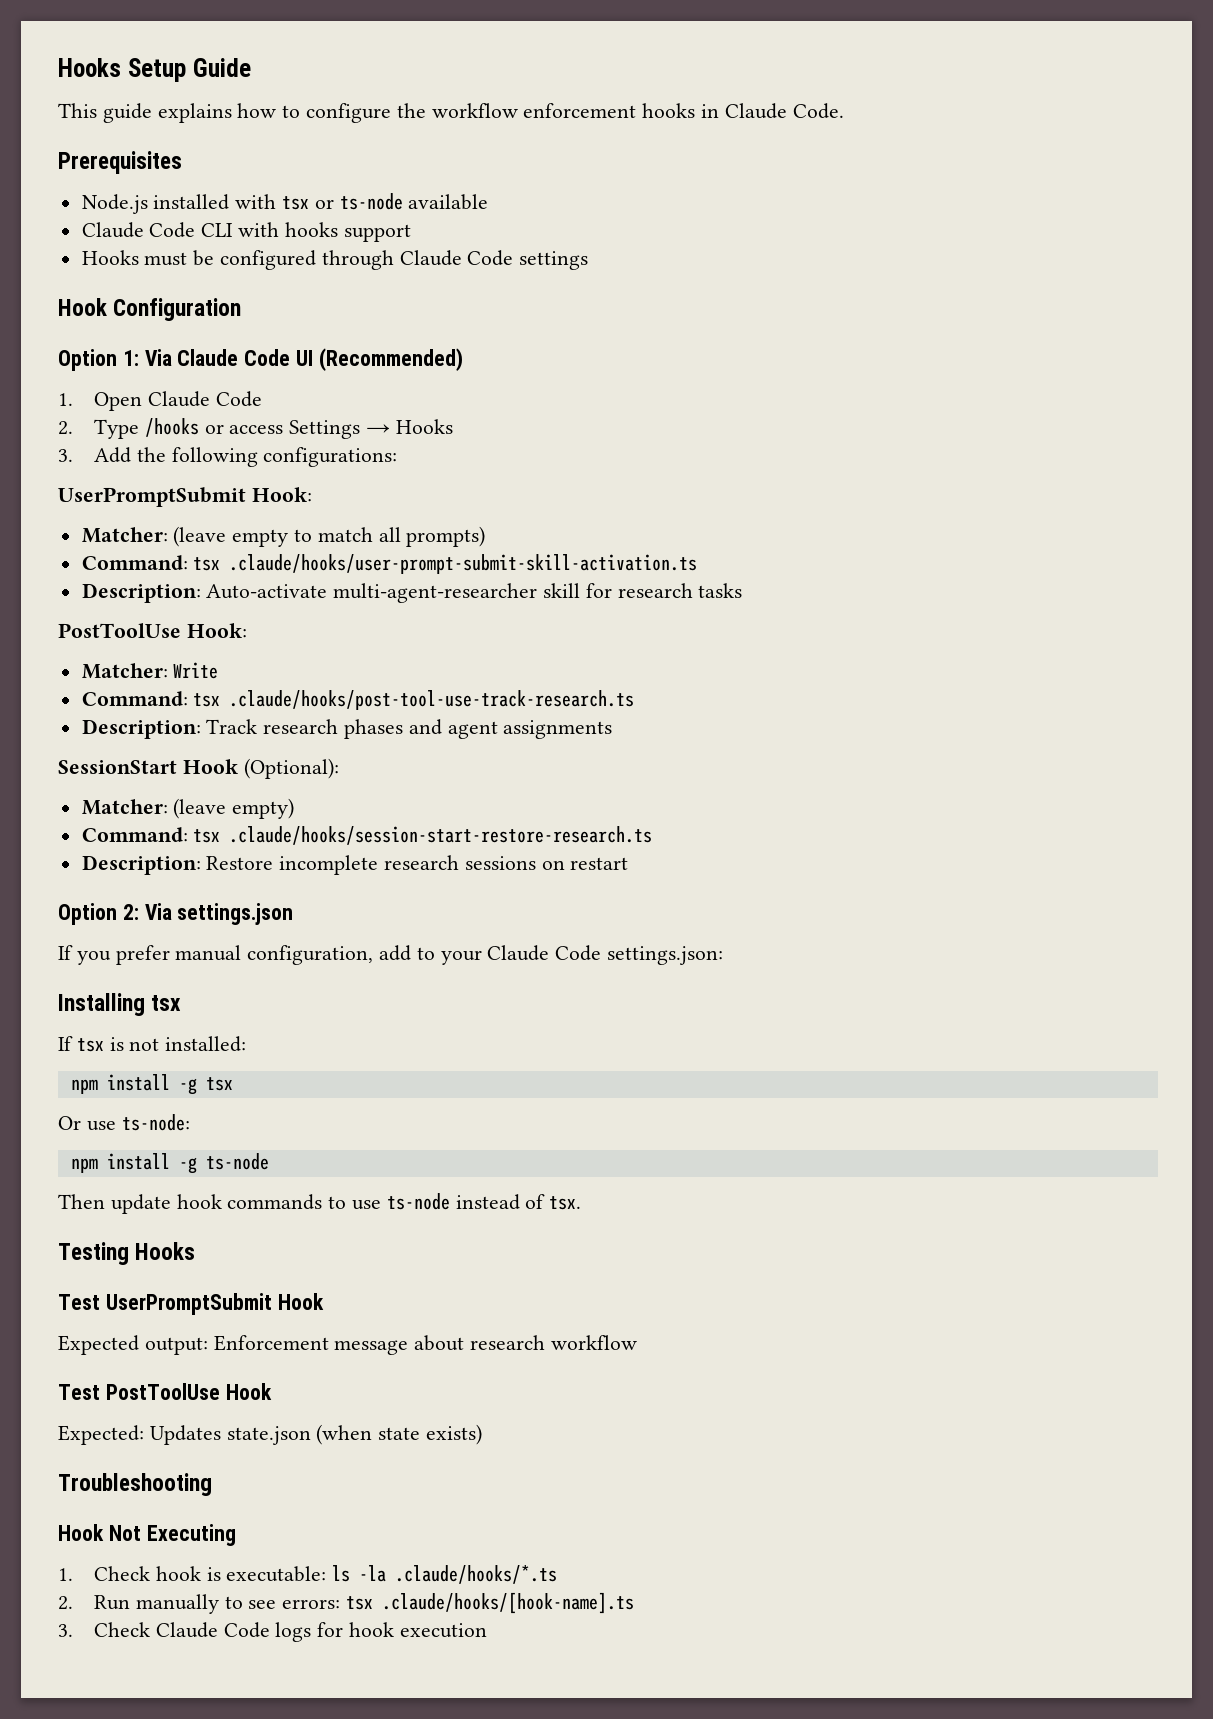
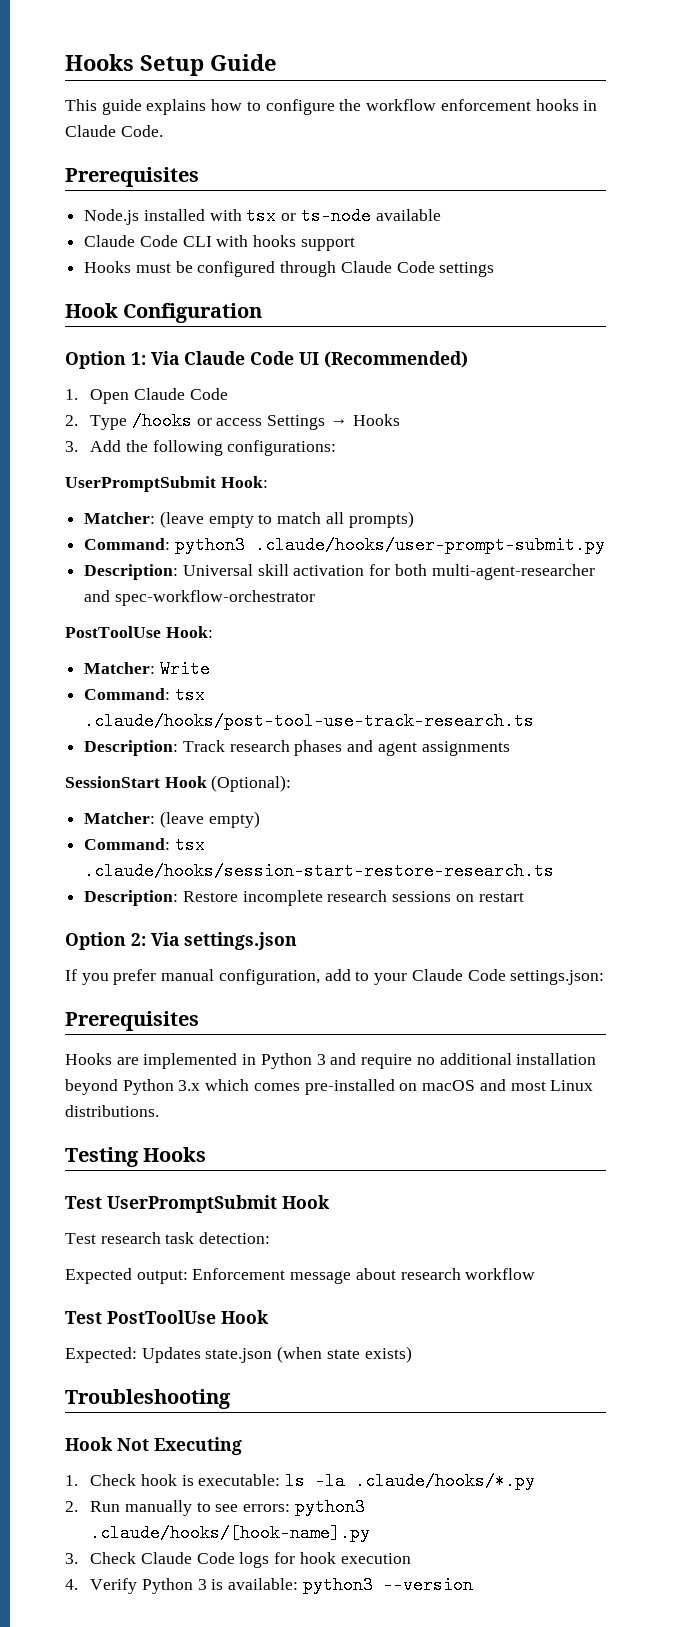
- Command: tsx .claude/hooks/user-prompt-submit-skill-activation.ts
- Description: Auto-activate multi-agent-researcher skill for research tasks
+ Command: python3 .claude/hooks/user-prompt-submit.py
+ Description: Universal skill activation for both multi-agent-researcher and spec-workflow-orchestrator
  If you prefer manual configuration, add to your Claude Code settings.json:
- Installing tsx
- If tsx is not installed:
- npm install -g tsx
- Or use ts-node:
- npm install -g ts-node
- Then update hook commands to use ts-node instead of tsx.
+ Prerequisites
+ Hooks are implemented in Python 3 and require no additional installation beyond Python 3.x which comes pre-installed on macOS and most Linux distributions.
+ Test research task detection:
- 1. Check hook is executable: ls -la .claude/hooks/*.ts
+ 1. Check hook is executable: ls -la .claude/hooks/*.py
- 2. Run manually to see errors: tsx .claude/hooks/[hook-name].ts
+ 2. Run manually to see errors: python3 .claude/hooks/[hook-name].py
+ 4. Verify Python 3 is available: python3 --version

